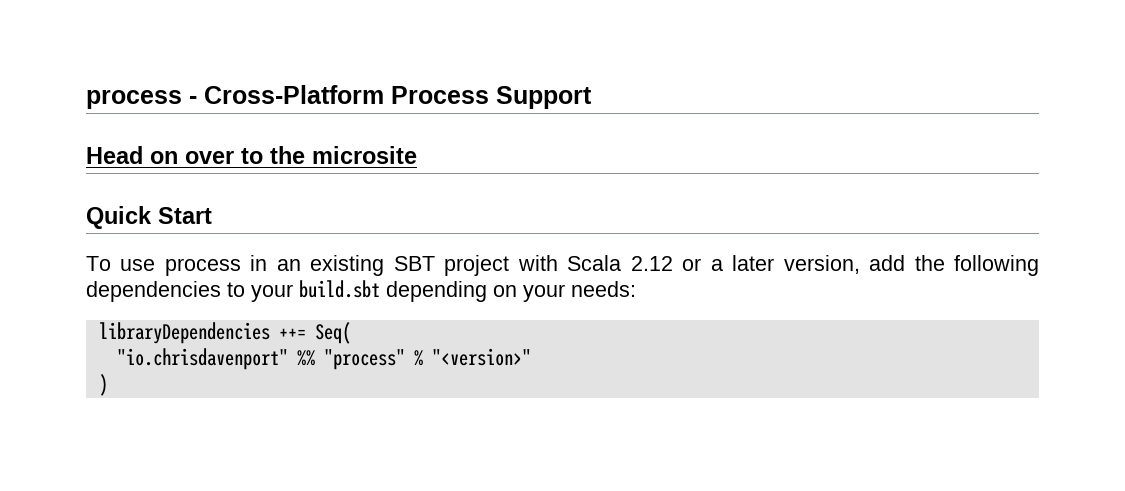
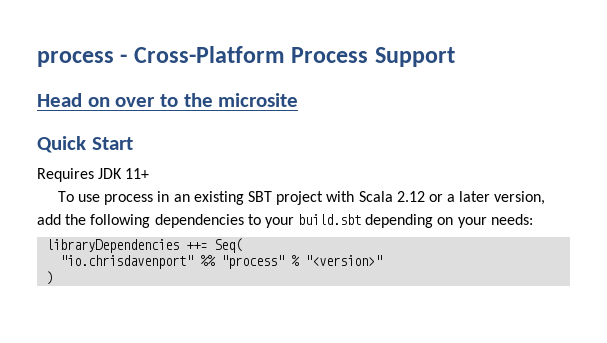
+ Requires JDK 11+

